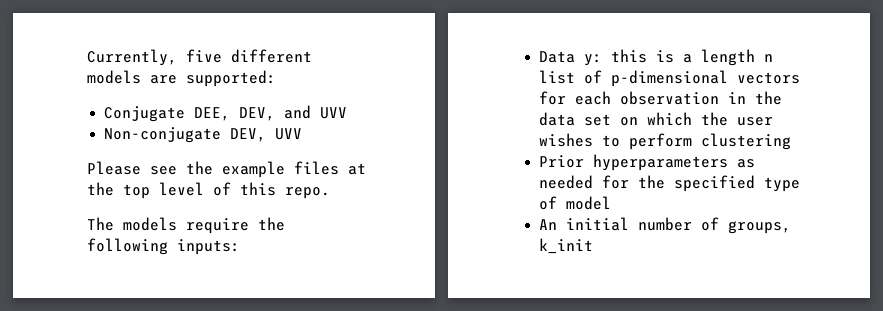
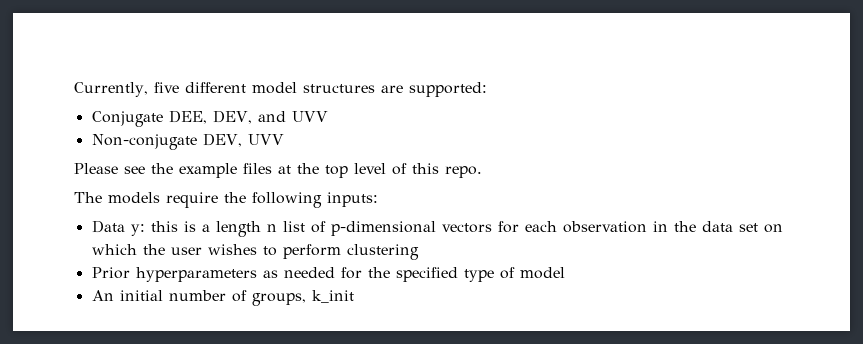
- Currently, five different models are supported:
+ Currently, five different model structures are supported:

